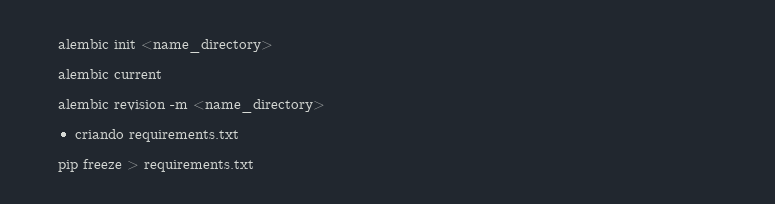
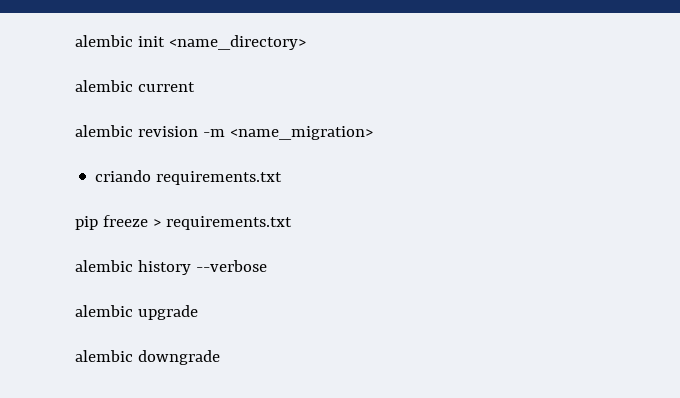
- alembic revision -m <name_directory>
+ alembic revision -m <name_migration>
+ alembic history --verbose
+ alembic upgrade
+ alembic downgrade

